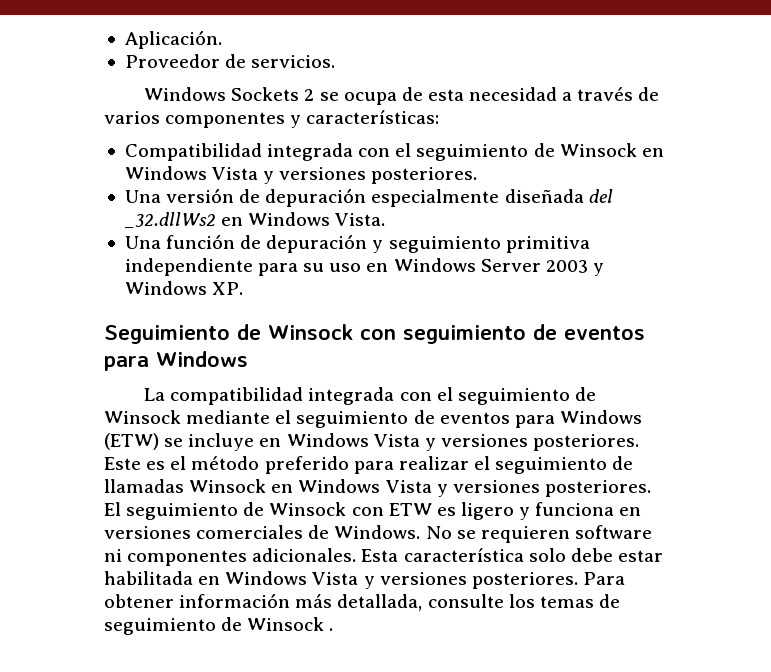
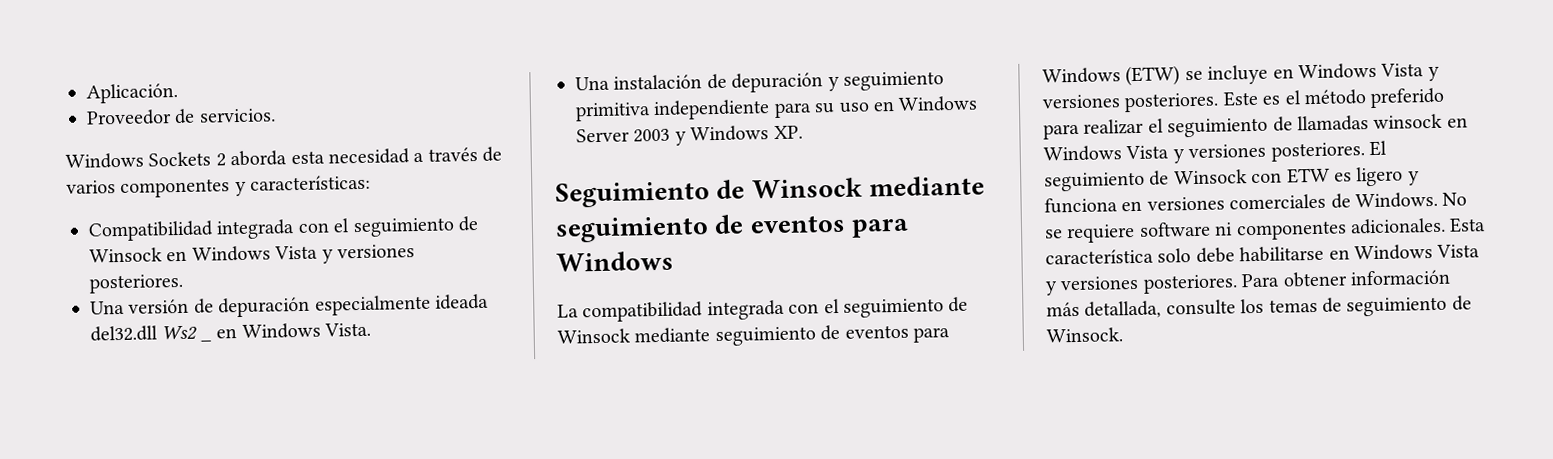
- Windows Sockets 2 se ocupa de esta necesidad a través de varios componentes y características:
+ Windows Sockets 2 aborda esta necesidad a través de varios componentes y características:
- Una versión de depuración especialmente diseñada del _32.dllWs2 en Windows Vista.
+ Una versión de depuración especialmente ideada del32.dll Ws2 _ en Windows Vista.
- Una función de depuración y seguimiento primitiva independiente para su uso en Windows Server 2003 y Windows XP.
+ Una instalación de depuración y seguimiento primitiva independiente para su uso en Windows Server 2003 y Windows XP.
- Seguimiento de Winsock con seguimiento de eventos para Windows
+ Seguimiento de Winsock mediante seguimiento de eventos para Windows
- La compatibilidad integrada con el seguimiento de Winsock mediante el seguimiento de eventos para Windows (ETW) se incluye en Windows Vista y versiones posteriores.
+ La compatibilidad integrada con el seguimiento de Winsock mediante seguimiento de eventos para Windows (ETW) se incluye en Windows Vista y versiones posteriores.
- Este es el método preferido para realizar el seguimiento de llamadas Winsock en Windows Vista y versiones posteriores.
+ Este es el método preferido para realizar el seguimiento de llamadas winsock en Windows Vista y versiones posteriores.
- No se requieren software ni componentes adicionales.
+ No se requiere software ni componentes adicionales.
- Esta característica solo debe estar habilitada en Windows Vista y versiones posteriores.
+ Esta característica solo debe habilitarse en Windows Vista y versiones posteriores.
- Para obtener información más detallada, consulte los temas de seguimiento de Winsock .
+ Para obtener información más detallada, consulte los temas de seguimiento de Winsock.

